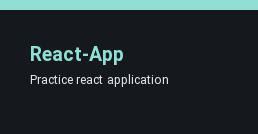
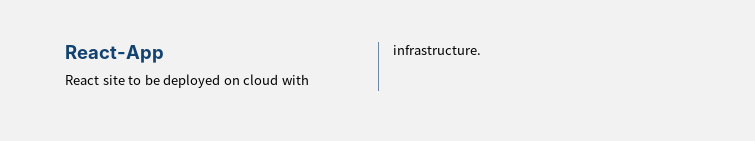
- Practice react application
+ React site to be deployed on cloud with infrastructure.

